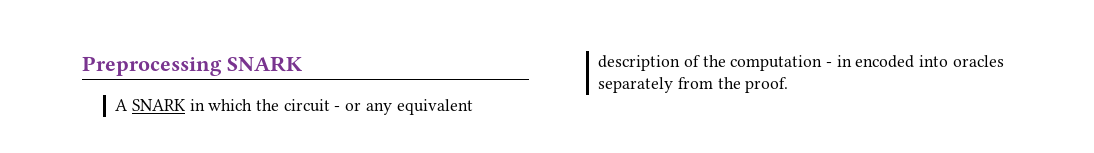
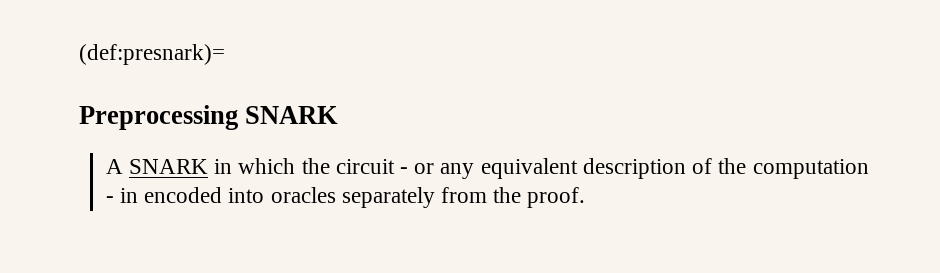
+ (def:presnark)=

